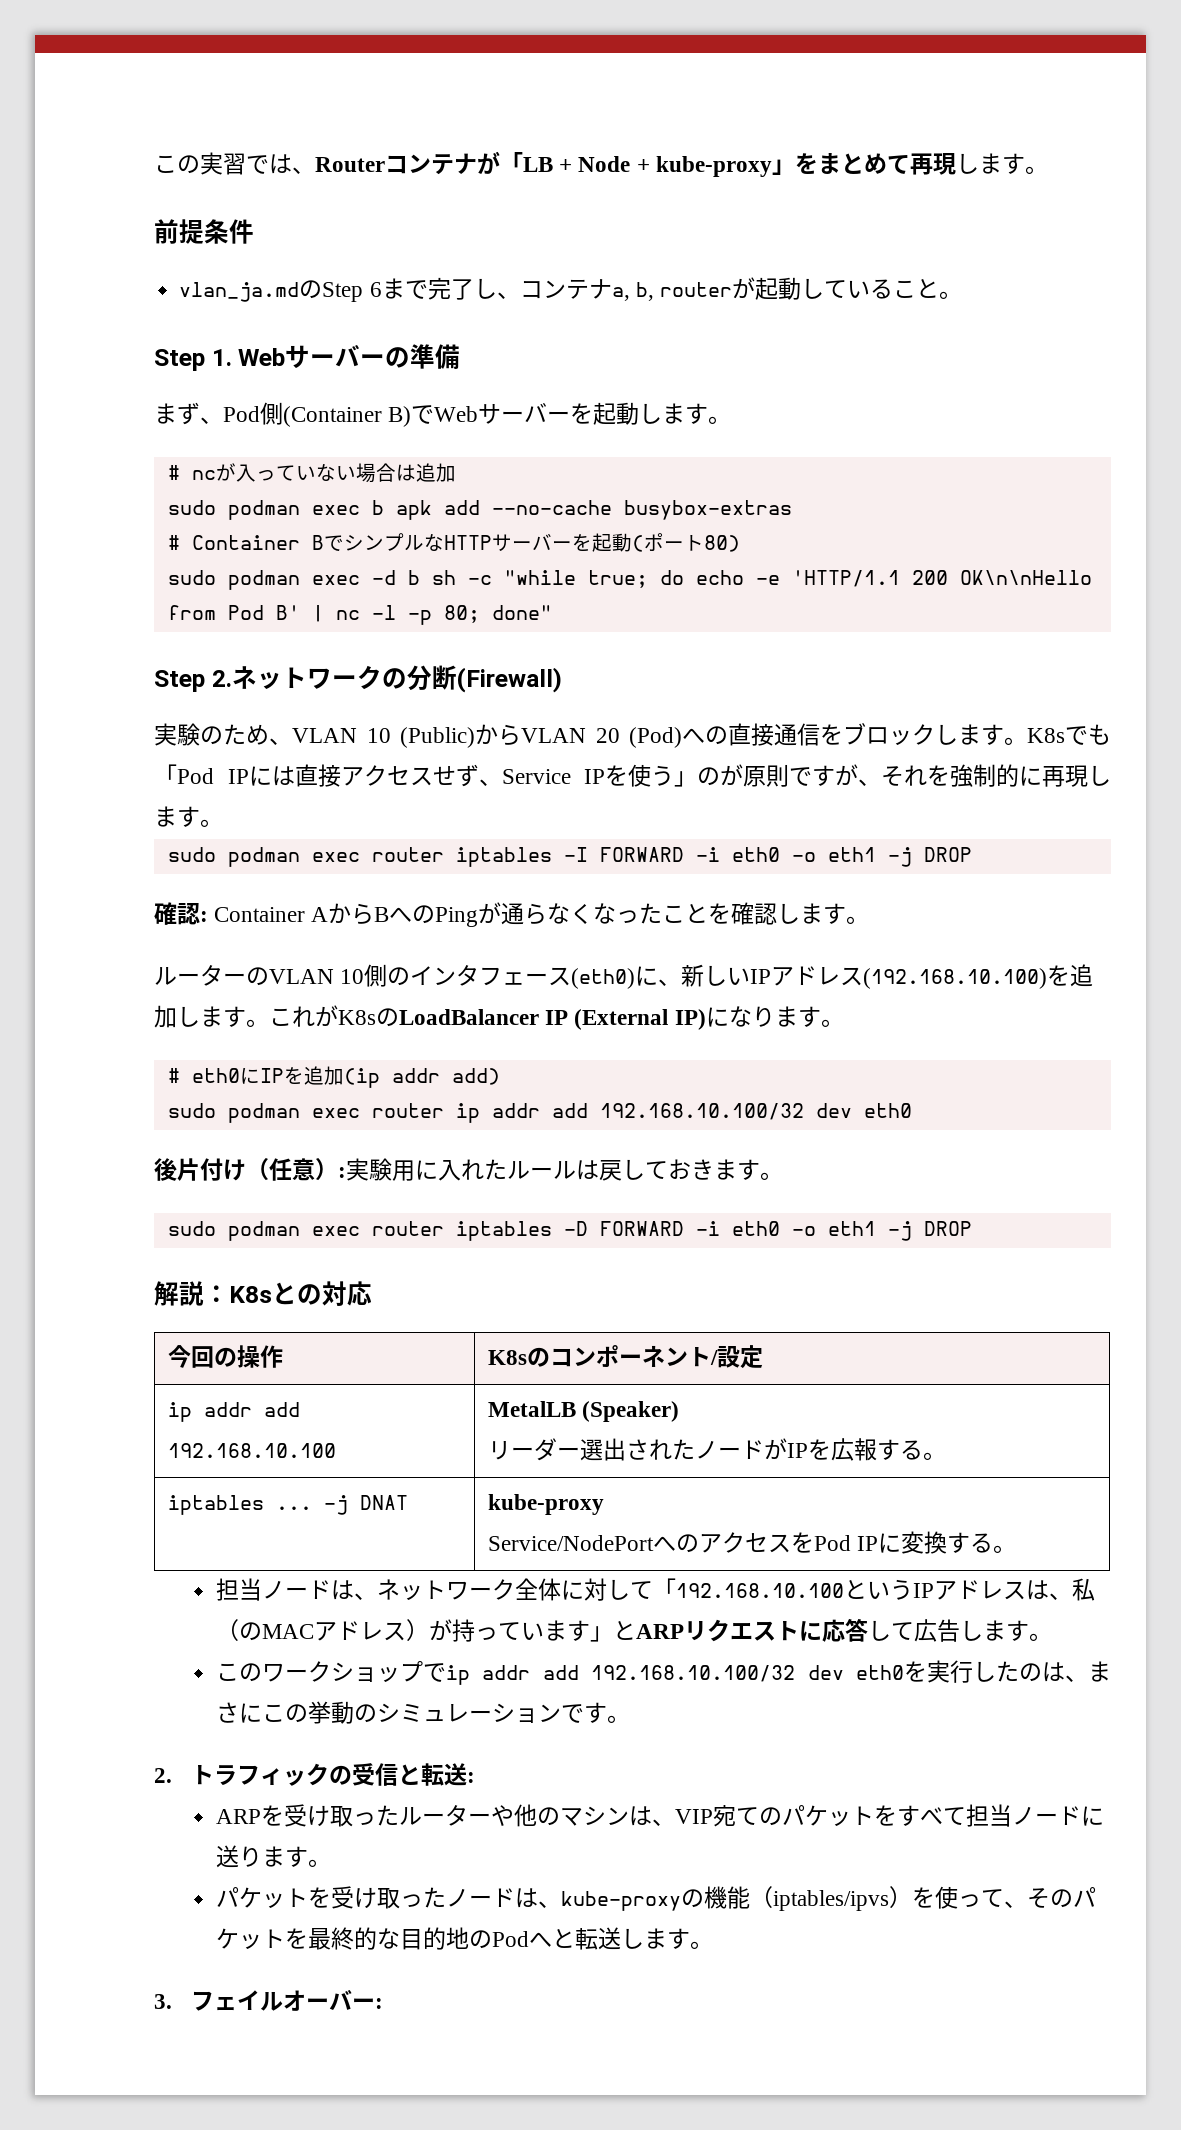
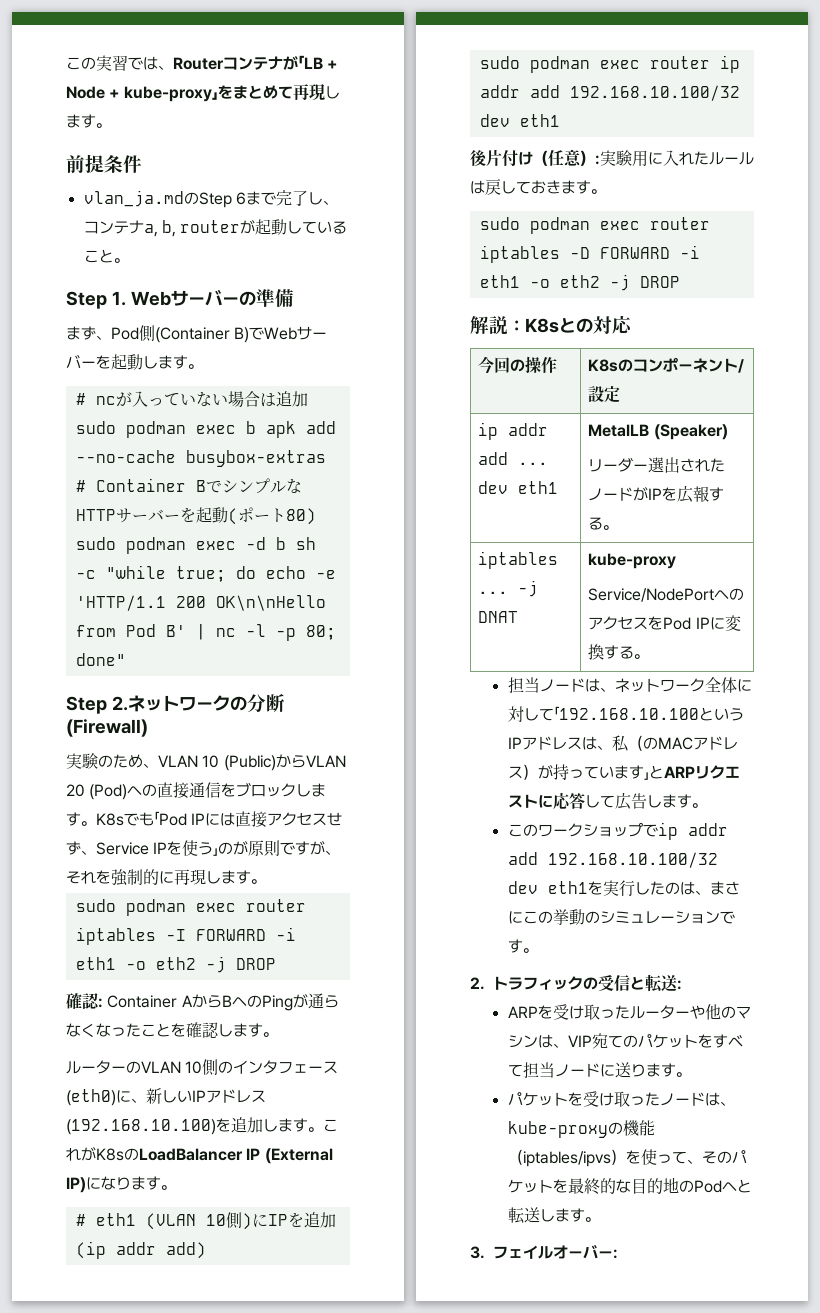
- sudo podman exec router iptables -I FORWARD -i eth0 -o eth1 -j DROP
+ sudo podman exec router iptables -I FORWARD -i eth1 -o eth2 -j DROP
- # eth0にIPを追加(ip addr add)
+ # eth1 (VLAN 10側)にIPを追加(ip addr add)
- sudo podman exec router ip addr add 192.168.10.100/32 dev eth0
+ sudo podman exec router ip addr add 192.168.10.100/32 dev eth1
- sudo podman exec router iptables -D FORWARD -i eth0 -o eth1 -j DROP
+ sudo podman exec router iptables -D FORWARD -i eth1 -o eth2 -j DROP
- ip addr add 192.168.10.100 | MetalLB (Speaker)
+ ip addr add ... dev eth1 | MetalLB (Speaker)
- このワークショップでip addr add 192.168.10.100/32 dev eth0を実行したのは、まさにこの挙動のシミュレーションです。
+ このワークショップでip addr add 192.168.10.100/32 dev eth1を実行したのは、まさにこの挙動のシミュレーションです。

